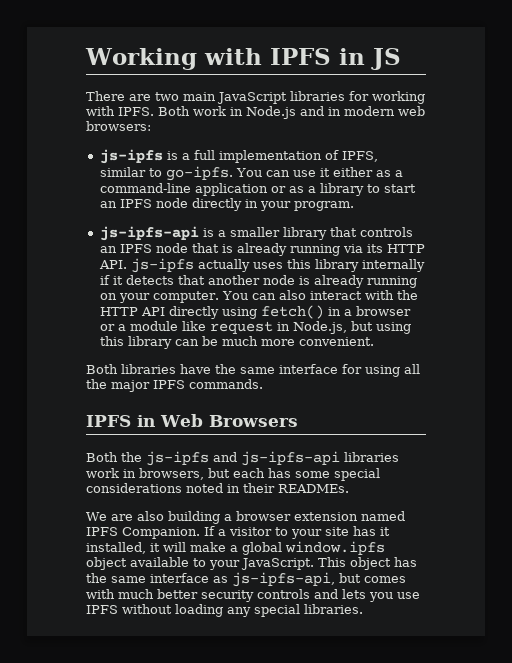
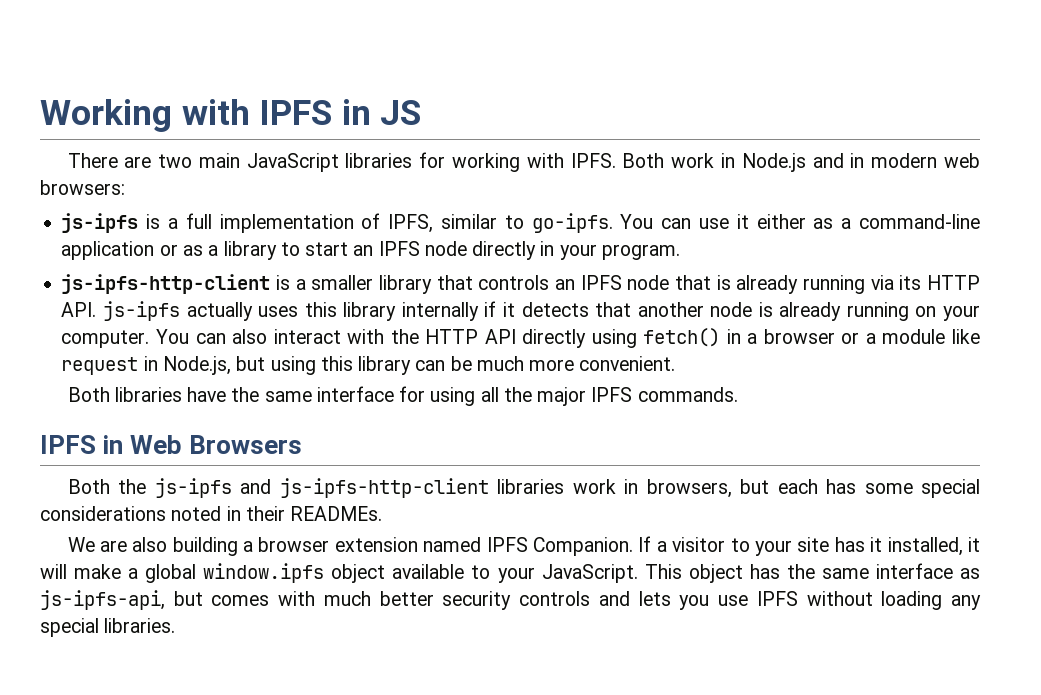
- js-ipfs-api is a smaller library that controls an IPFS node that is already running via its HTTP API. js-ipfs actually uses this library internally if it detects that another node is already running on your computer.
+ js-ipfs-http-client is a smaller library that controls an IPFS node that is already running via its HTTP API. js-ipfs actually uses this library internally if it detects that another node is already running on your computer.
- Both the js-ipfs and js-ipfs-api libraries work in browsers, but each has some special considerations noted in their READMEs.
+ Both the js-ipfs and js-ipfs-http-client libraries work in browsers, but each has some special considerations noted in their READMEs.

